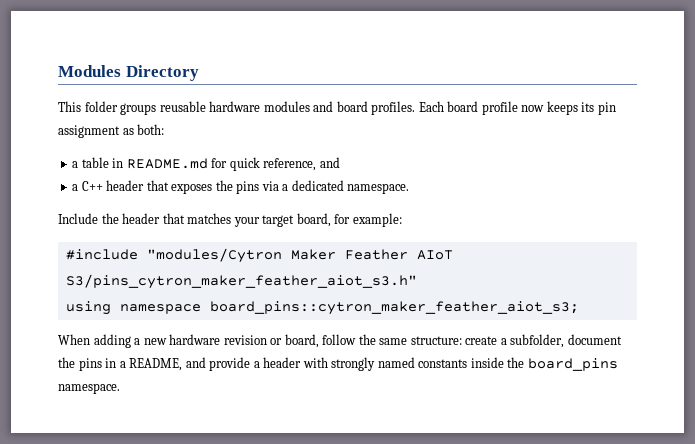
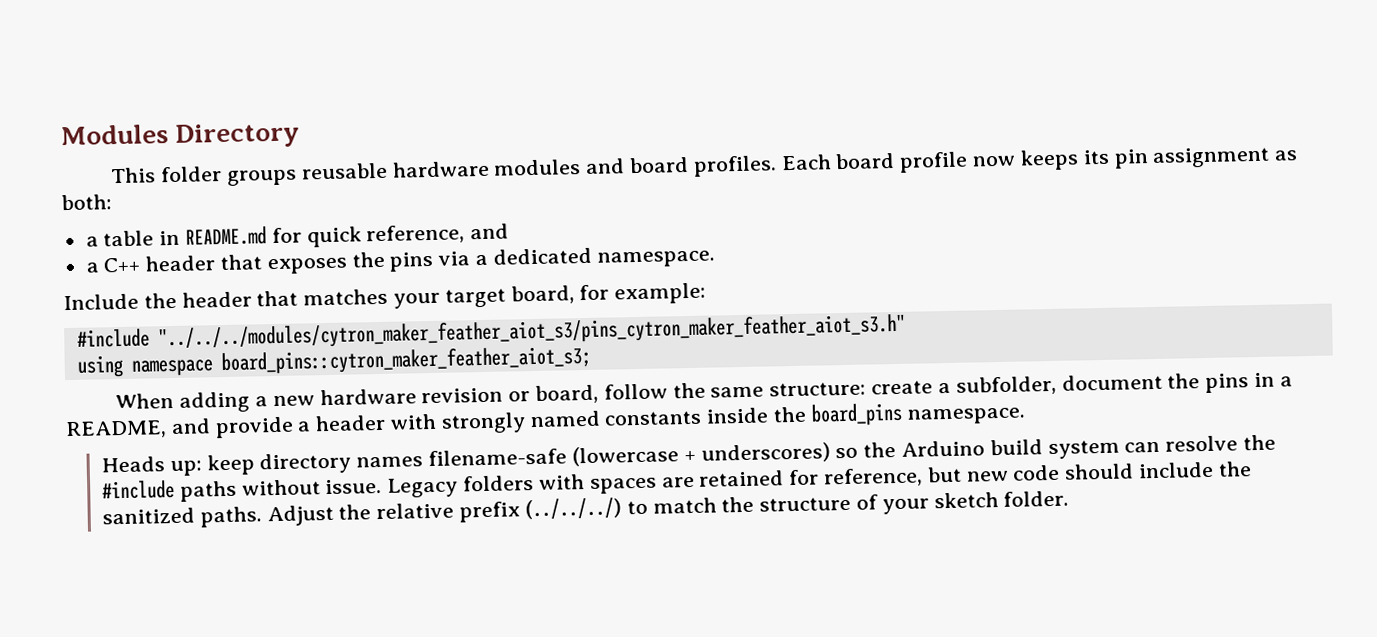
- #include "modules/Cytron Maker Feather AIoT S3/pins_cytron_maker_feather_aiot_s3.h"
+ #include "../../../modules/cytron_maker_feather_aiot_s3/pins_cytron_maker_feather_aiot_s3.h"
+ Heads up: keep directory names filename-safe (lowercase + underscores) so the Arduino build system can resolve the #include paths without issue. Legacy folders with spaces are retained for reference, but new code should include the sanitized paths. Adjust the relative prefix (../../../) to match the structure of your sketch folder.

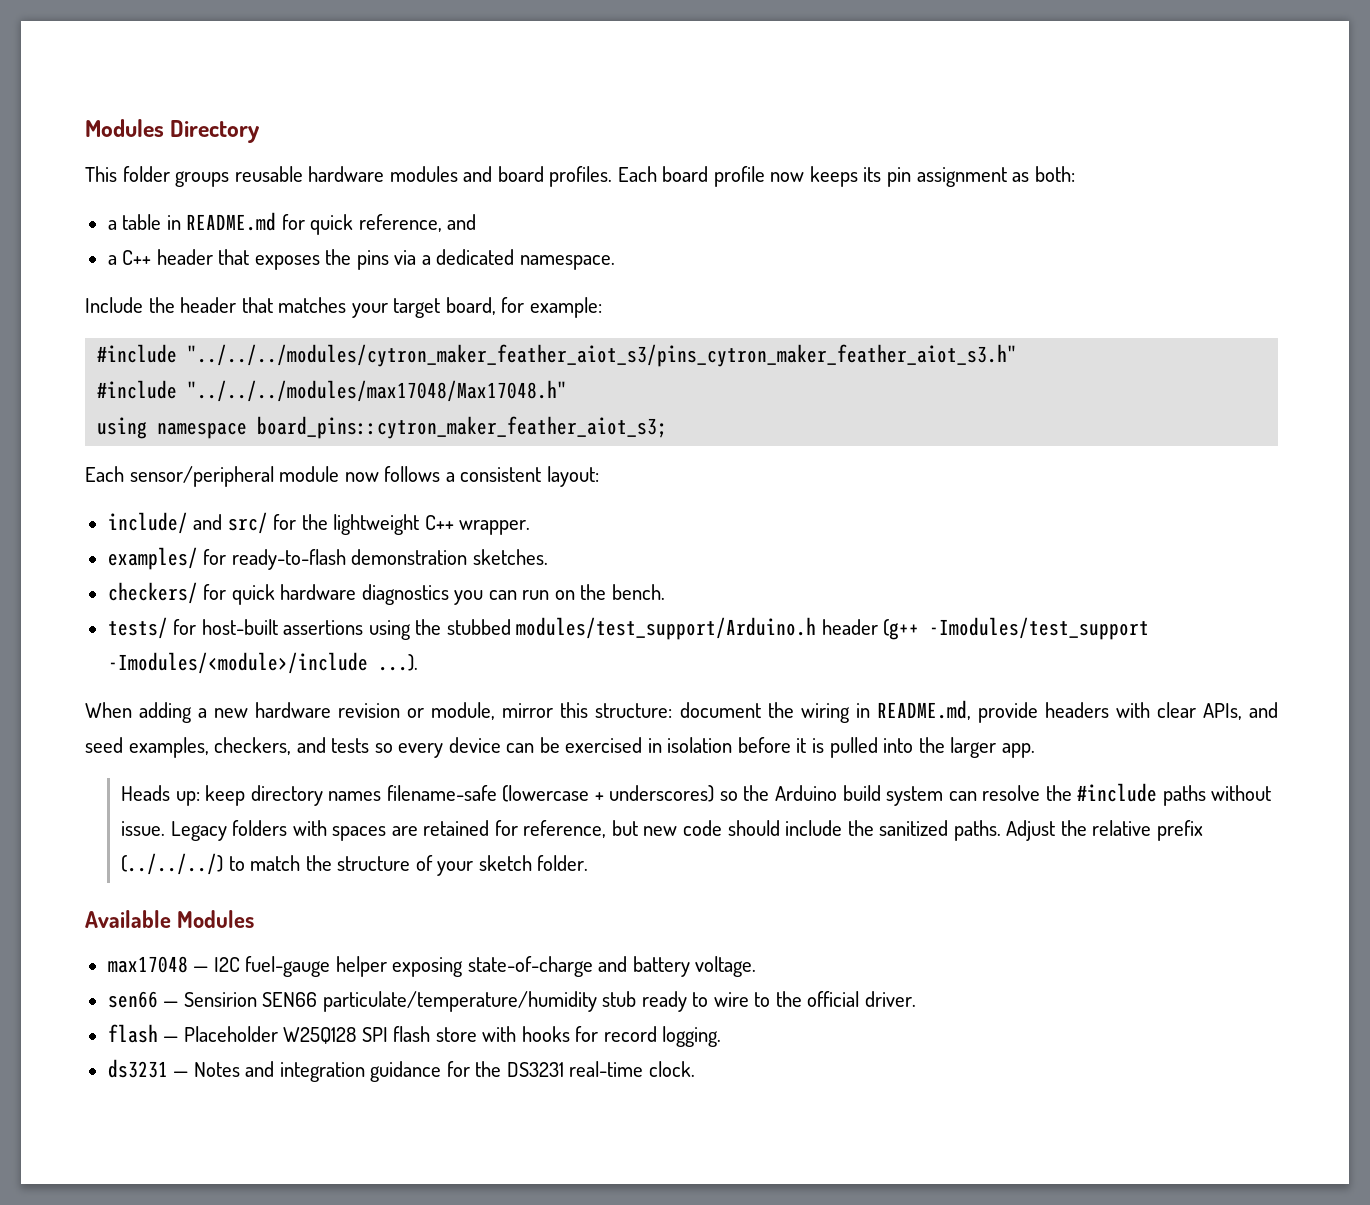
+ #include "../../../modules/max17048/Max17048.h"
+ Each sensor/peripheral module now follows a consistent layout:
+ include/ and src/ for the lightweight C++ wrapper.
+ examples/ for ready-to-flash demonstration sketches.
+ checkers/ for quick hardware diagnostics you can run on the bench.
+ tests/ for host-built assertions using the stubbed modules/test_support/Arduino.h header (g++ -Imodules/test_support -Imodules/<module>/include ...).
- When adding a new hardware revision or board, follow the same structure: create a subfolder, document the pins in a README, and provide a header with strongly named constants inside the board_pins namespace.
+ When adding a new hardware revision or module, mirror this structure: document the wiring in README.md, provide headers with clear APIs, and seed examples, checkers, and tests so every device can be exercised in isolation before it is pulled into the larger app.
+ Available Modules
+ max17048 — I2C fuel-gauge helper exposing state-of-charge and battery voltage.
+ sen66 — Sensirion SEN66 particulate/temperature/humidity stub ready to wire to the official driver.
+ flash — Placeholder W25Q128 SPI flash store with hooks for record logging.
+ ds3231 — Notes and integration guidance for the DS3231 real-time clock.

